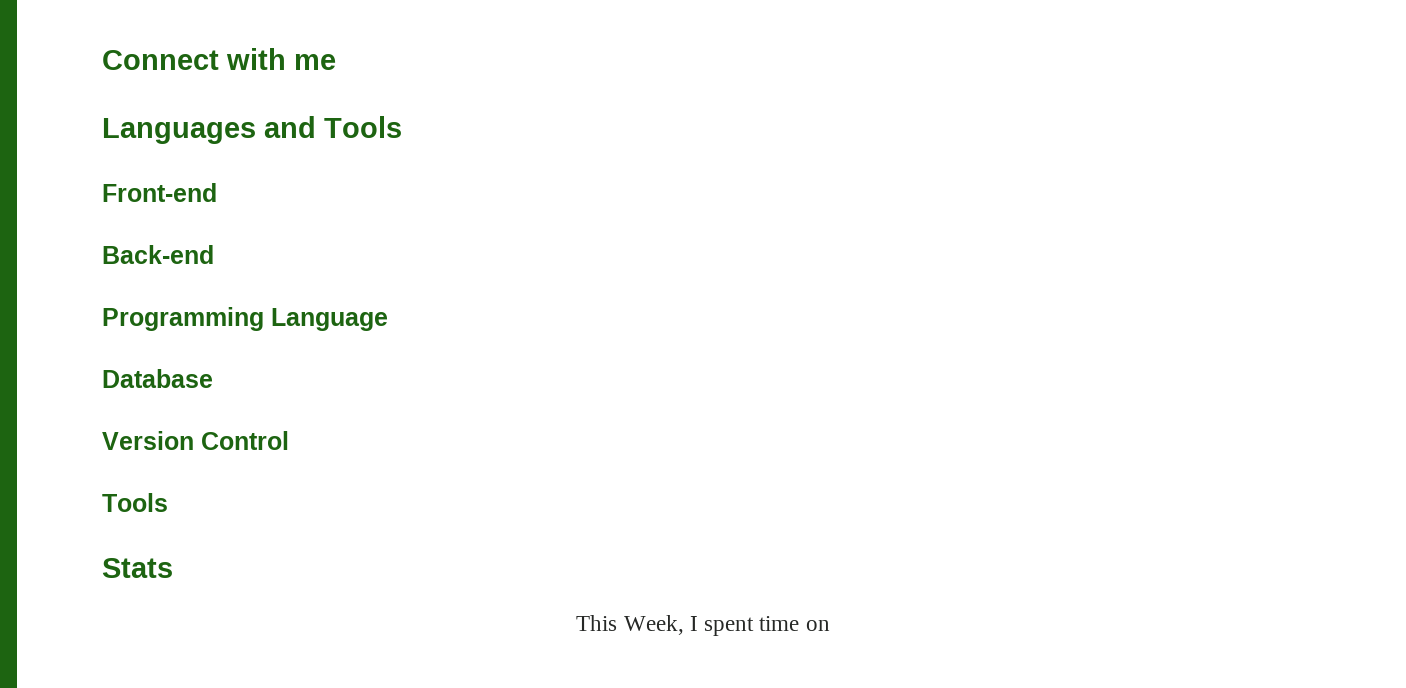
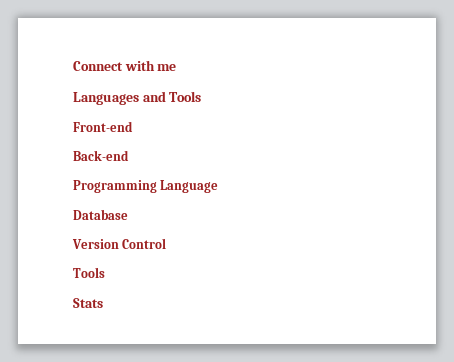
- This Week, I spent time on

